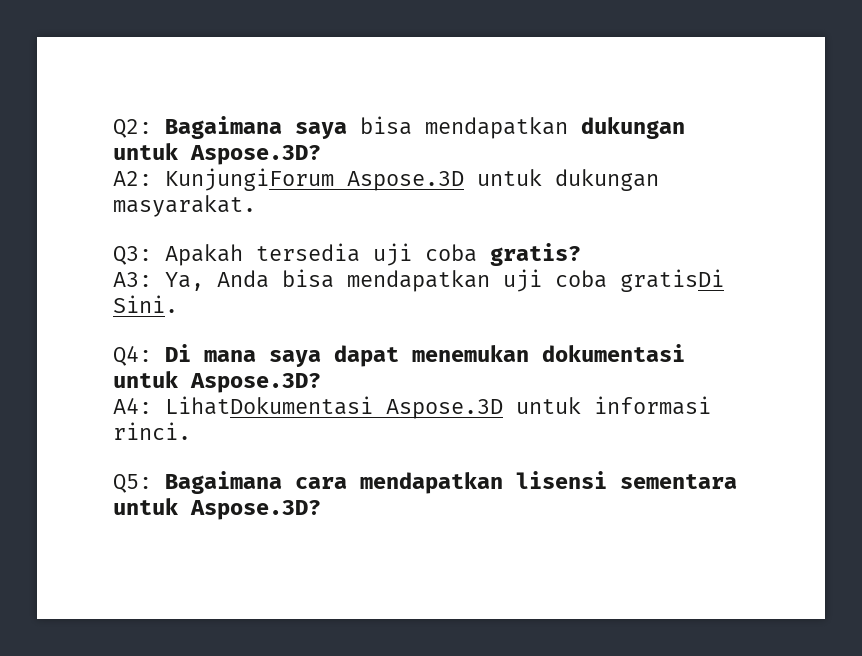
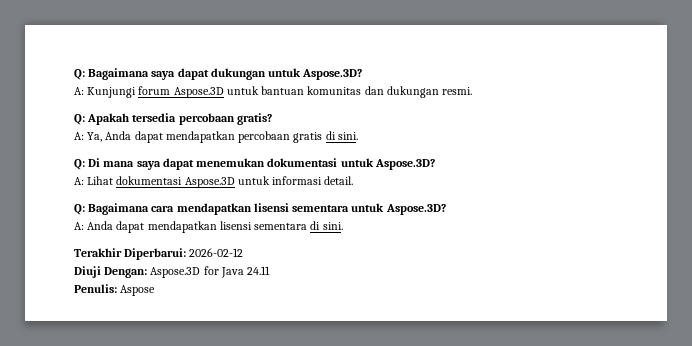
- Q2: Bagaimana saya bisa mendapatkan dukungan untuk Aspose.3D?
+ Q: Bagaimana saya dapat dukungan untuk Aspose.3D?
- A2: KunjungiForum Aspose.3D untuk dukungan masyarakat.
- Q3: Apakah tersedia uji coba gratis?
+ A: Kunjungi forum Aspose.3D untuk bantuan komunitas dan dukungan resmi.
+ Q: Apakah tersedia percobaan gratis?
- A3: Ya, Anda bisa mendapatkan uji coba gratisDi Sini.
- Q4: Di mana saya dapat menemukan dokumentasi untuk Aspose.3D?
+ A: Ya, Anda dapat mendapatkan percobaan gratis di sini.
+ Q: Di mana saya dapat menemukan dokumentasi untuk Aspose.3D?
- A4: LihatDokumentasi Aspose.3D untuk informasi rinci.
- Q5: Bagaimana cara mendapatkan lisensi sementara untuk Aspose.3D?
+ A: Lihat dokumentasi Aspose.3D untuk informasi detail.
+ Q: Bagaimana cara mendapatkan lisensi sementara untuk Aspose.3D?
+ A: Anda dapat mendapatkan lisensi sementara di sini.
+ Terakhir Diperbarui: 2026-02-12
+ Diuji Dengan: Aspose.3D for Java 24.11
+ Penulis: Aspose

